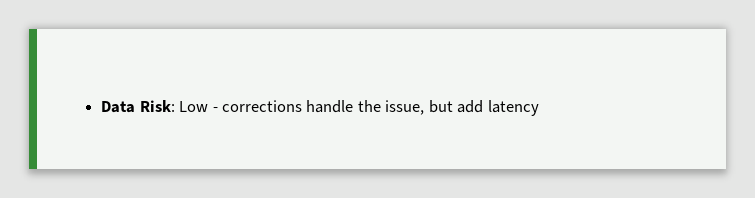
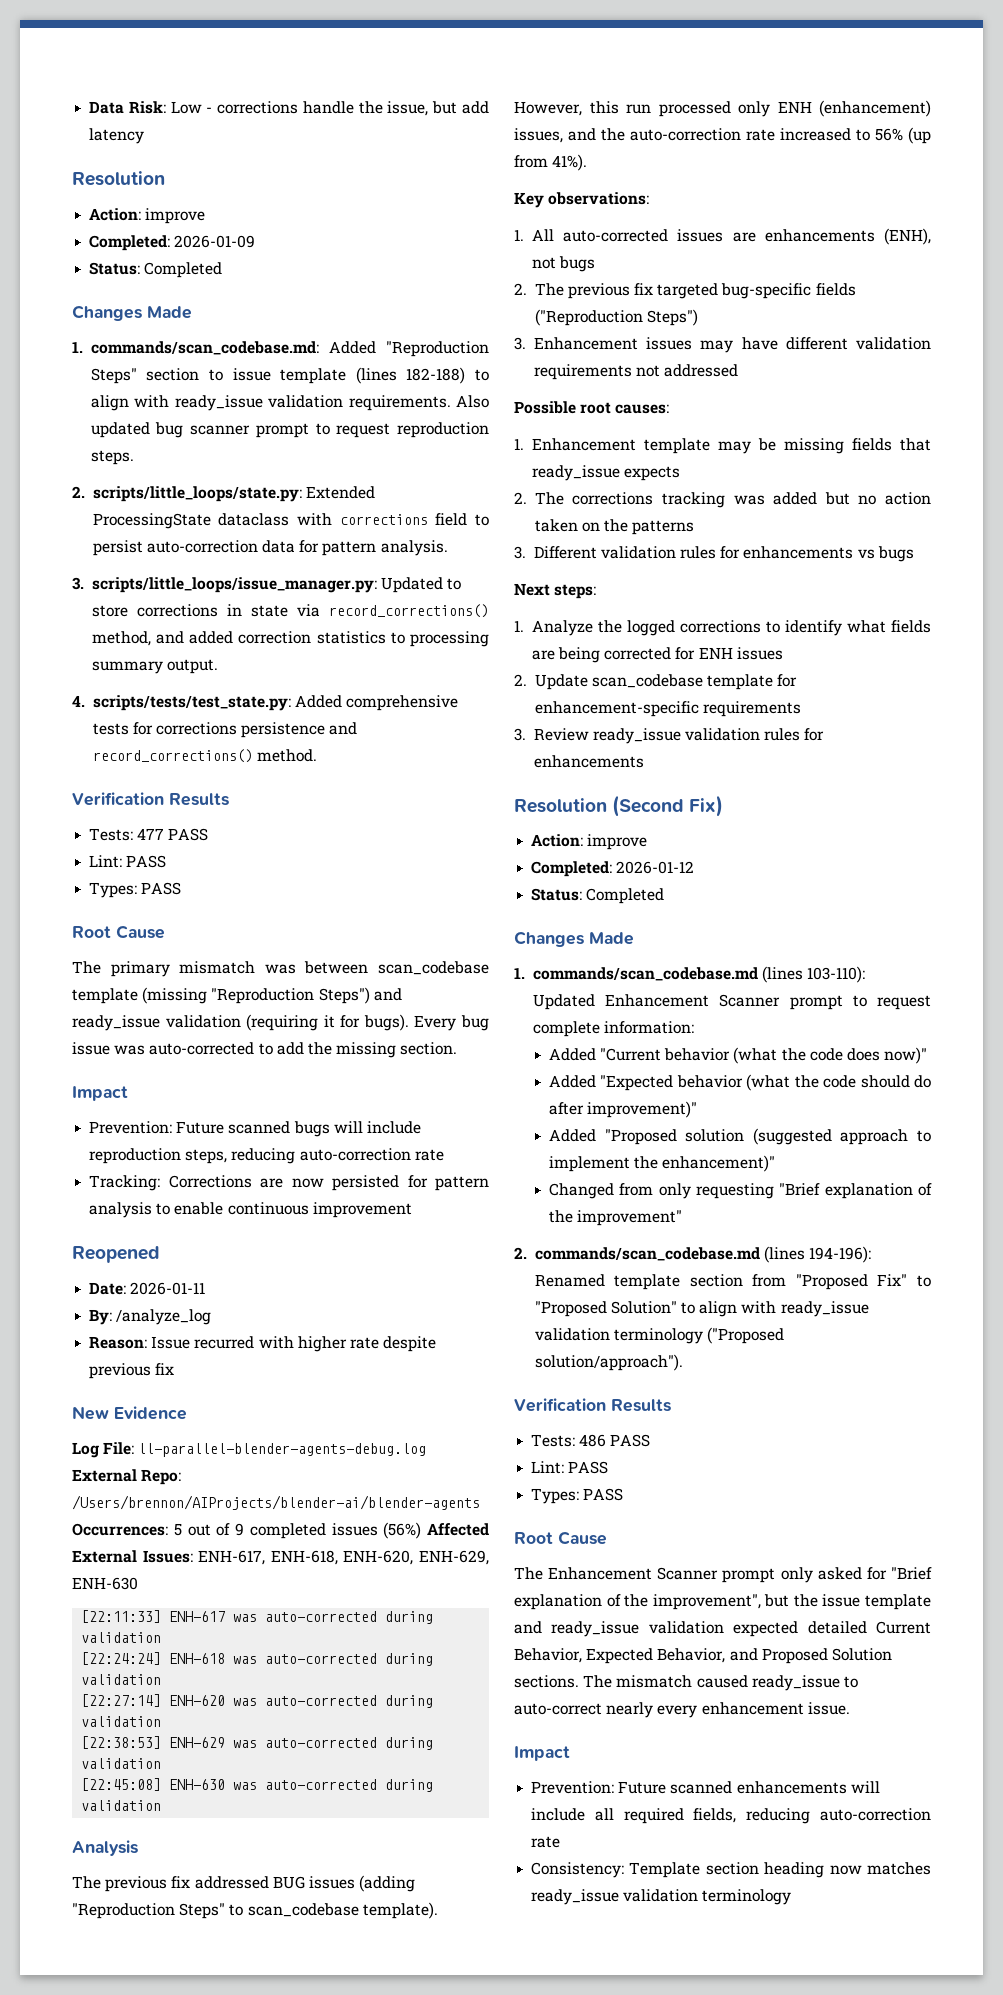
  Data Risk: Low - corrections handle the issue, but add latency
+ Resolution
+ Action: improve
+ Completed: 2026-01-09
+ Status: Completed
+ Changes Made
+ 1. commands/scan_codebase.md: Added "Reproduction Steps" section to issue template (lines 182-188) to align with ready_issue validation requirements. Also updated bug scanner prompt to request reproduction steps.
+ 2. scripts/little_loops/state.py: Extended ProcessingState dataclass with corrections field to persist auto-correction data for pattern analysis.
+ 3. scripts/little_loops/issue_manager.py: Updated to store corrections in state via record_corrections() method, and added correction statistics to processing summary output.
+ 4. scripts/tests/test_state.py: Added comprehensive tests for corrections persistence and record_corrections() method.
+ Verification Results
+ Tests: 477 PASS
+ Lint: PASS
+ Types: PASS
+ Root Cause
+ The primary mismatch was between scan_codebase template (missing "Reproduction Steps") and ready_issue validation (requiring it for bugs). Every bug issue was auto-corrected to add the missing section.
+ Impact
+ Prevention: Future scanned bugs will include reproduction steps, reducing auto-correction rate
+ Tracking: Corrections are now persisted for pattern analysis to enable continuous improvement
+ Reopened
+ Date: 2026-01-11
+ By: /analyze_log
+ Reason: Issue recurred with higher rate despite previous fix
+ New Evidence
+ Log File: ll-parallel-blender-agents-debug.log External Repo: /Users/brennon/AIProjects/blender-ai/blender-agents Occurrences: 5 out of 9 completed issues (56%) Affected External Issues: ENH-617, ENH-618, ENH-620, ENH-629, ENH-630
+ [22:11:33] ENH-617 was auto-corrected during validation
+ [22:24:24] ENH-618 was auto-corrected during validation
+ [22:27:14] ENH-620 was auto-corrected during validation
+ [22:38:53] ENH-629 was auto-corrected during validation
+ [22:45:08] ENH-630 was auto-corrected during validation
+ Analysis
+ The previous fix addressed BUG issues (adding "Reproduction Steps" to scan_codebase template). However, this run processed only ENH (enhancement) issues, and the auto-correction rate increased to 56% (up from 41%).
+ Key observations:
+ 1. All auto-corrected issues are enhancements (ENH), not bugs
+ 2. The previous fix targeted bug-specific fields ("Reproduction Steps")
+ 3. Enhancement issues may have different validation requirements not addressed
+ Possible root causes:
+ 1. Enhancement template may be missing fields that ready_issue expects
+ 2. The corrections tracking was added but no action taken on the patterns
+ 3. Different validation rules for enhancements vs bugs
+ Next steps:
+ 1. Analyze the logged corrections to identify what fields are being corrected for ENH issues
+ 2. Update scan_codebase template for enhancement-specific requirements
+ 3. Review ready_issue validation rules for enhancements
+ Resolution (Second Fix)
+ Action: improve
+ Completed: 2026-01-12
+ Status: Completed
+ Changes Made
+ 1. commands/scan_codebase.md (lines 103-110): Updated Enhancement Scanner prompt to request complete information:
+ Added "Current behavior (what the code does now)"
+ Added "Expected behavior (what the code should do after improvement)"
+ Added "Proposed solution (suggested approach to implement the enhancement)"
+ Changed from only requesting "Brief explanation of the improvement"
+ 2. commands/scan_codebase.md (lines 194-196): Renamed template section from "Proposed Fix" to "Proposed Solution" to align with ready_issue validation terminology ("Proposed solution/approach").
+ Verification Results
+ Tests: 486 PASS
+ Lint: PASS
+ Types: PASS
+ Root Cause
+ The Enhancement Scanner prompt only asked for "Brief explanation of the improvement", but the issue template and ready_issue validation expected detailed Current Behavior, Expected Behavior, and Proposed Solution sections. The mismatch caused ready_issue to auto-correct nearly every enhancement issue.
+ Impact
+ Prevention: Future scanned enhancements will include all required fields, reducing auto-correction rate
+ Consistency: Template section heading now matches ready_issue validation terminology

